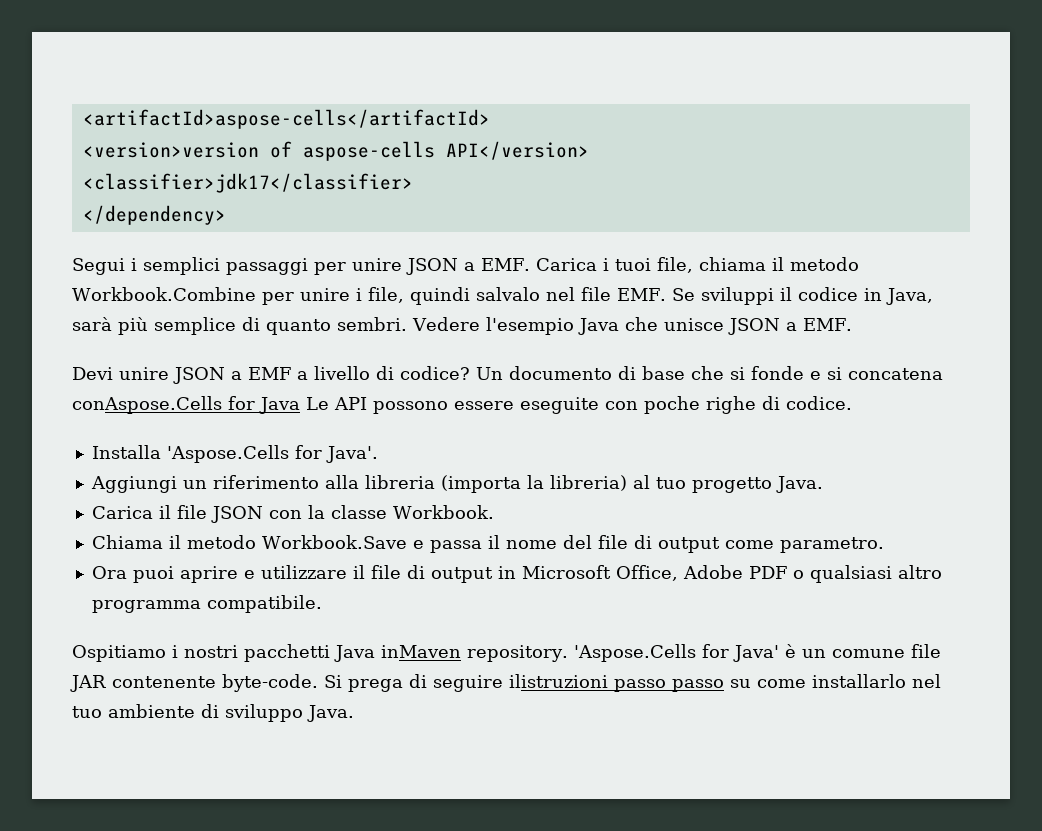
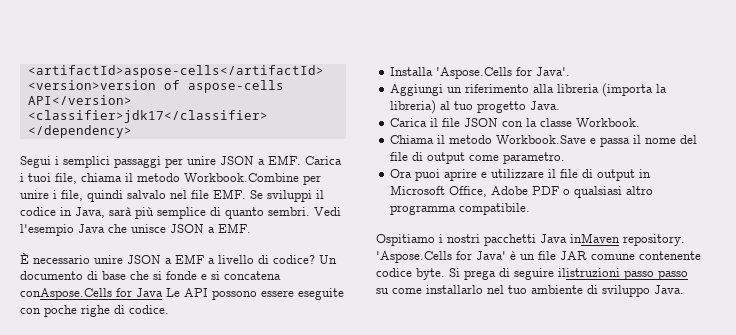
- Vedere l'esempio Java che unisce JSON a EMF.
+ Vedi l'esempio Java che unisce JSON a EMF.
- Devi unire JSON a EMF a livello di codice?
+ È necessario unire JSON a EMF a livello di codice?
- 'Aspose.Cells for Java' è un comune file JAR contenente byte-code.
+ 'Aspose.Cells for Java' è un file JAR comune contenente codice byte.

